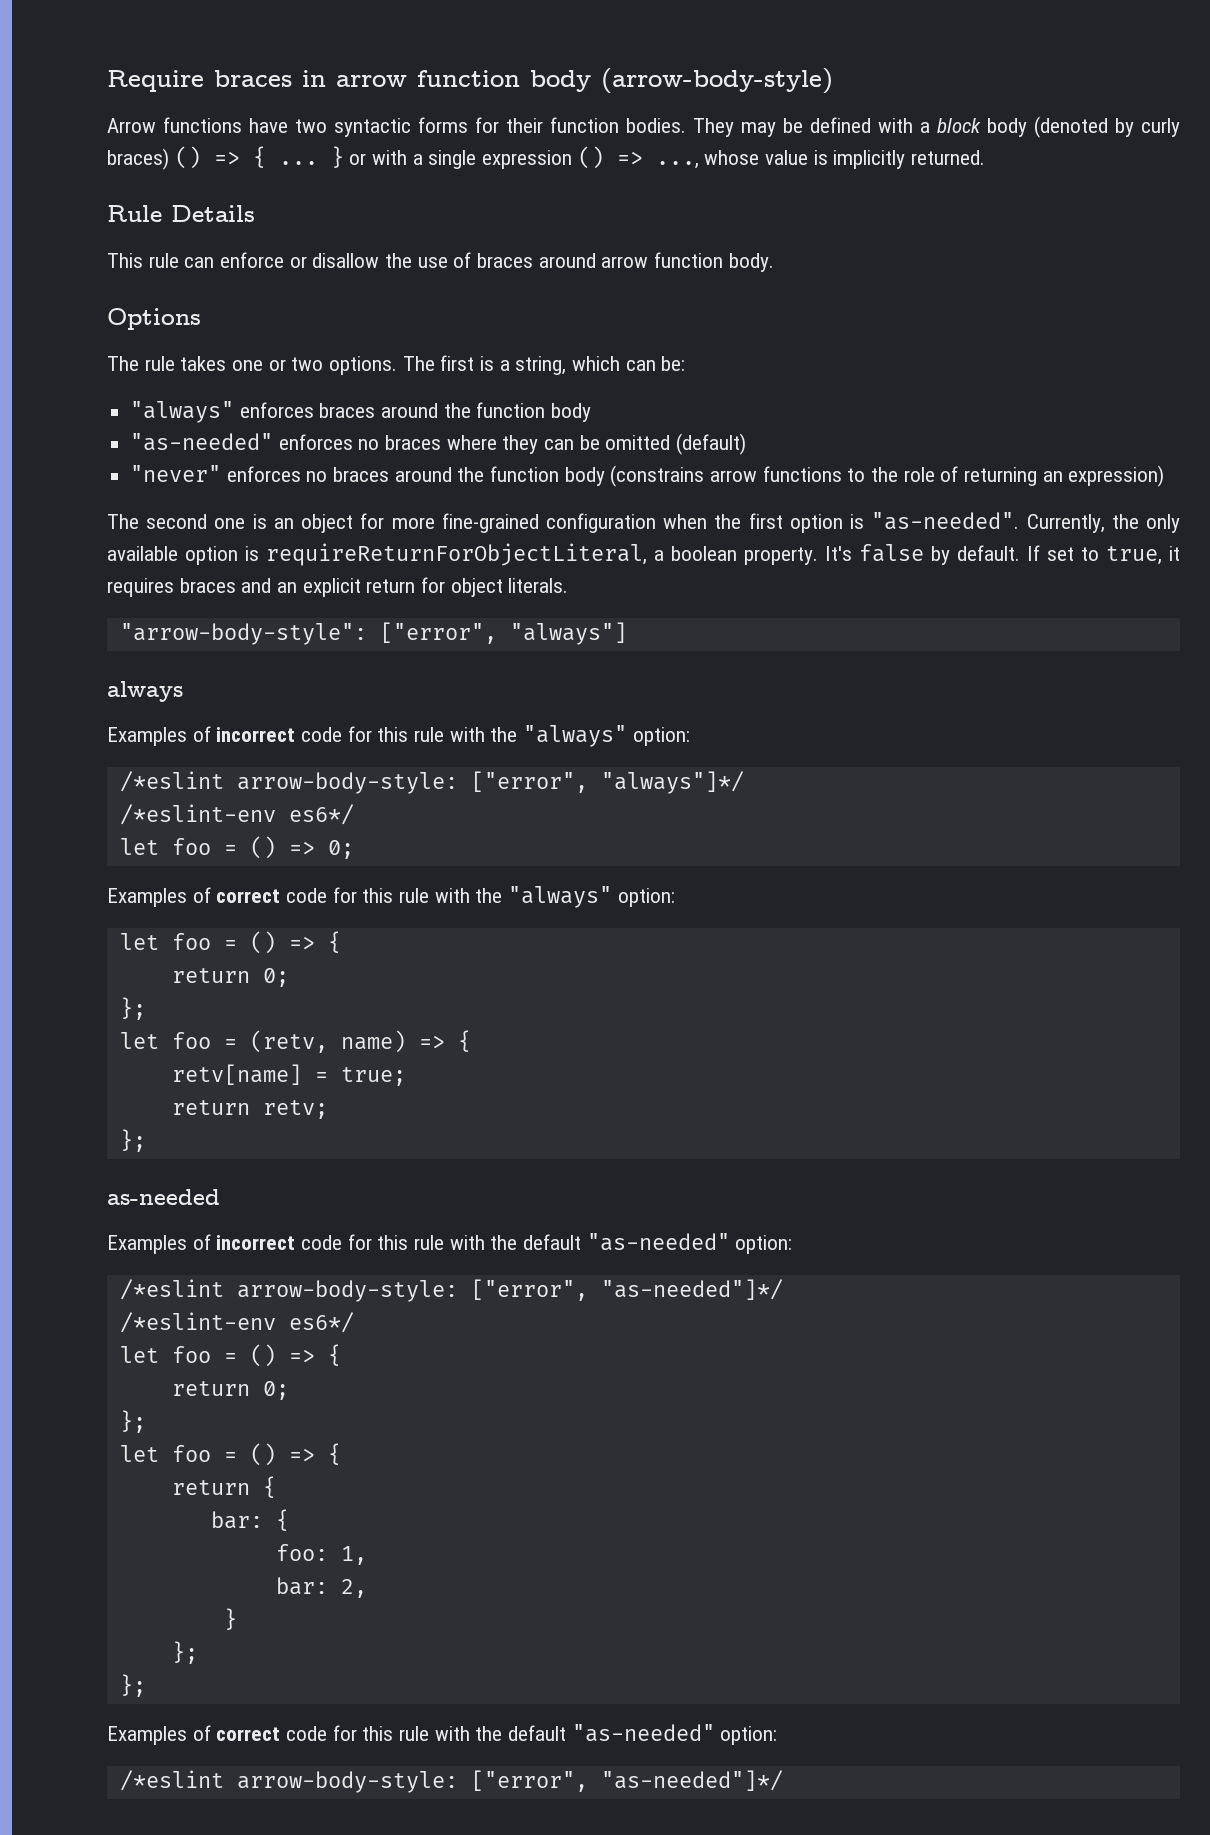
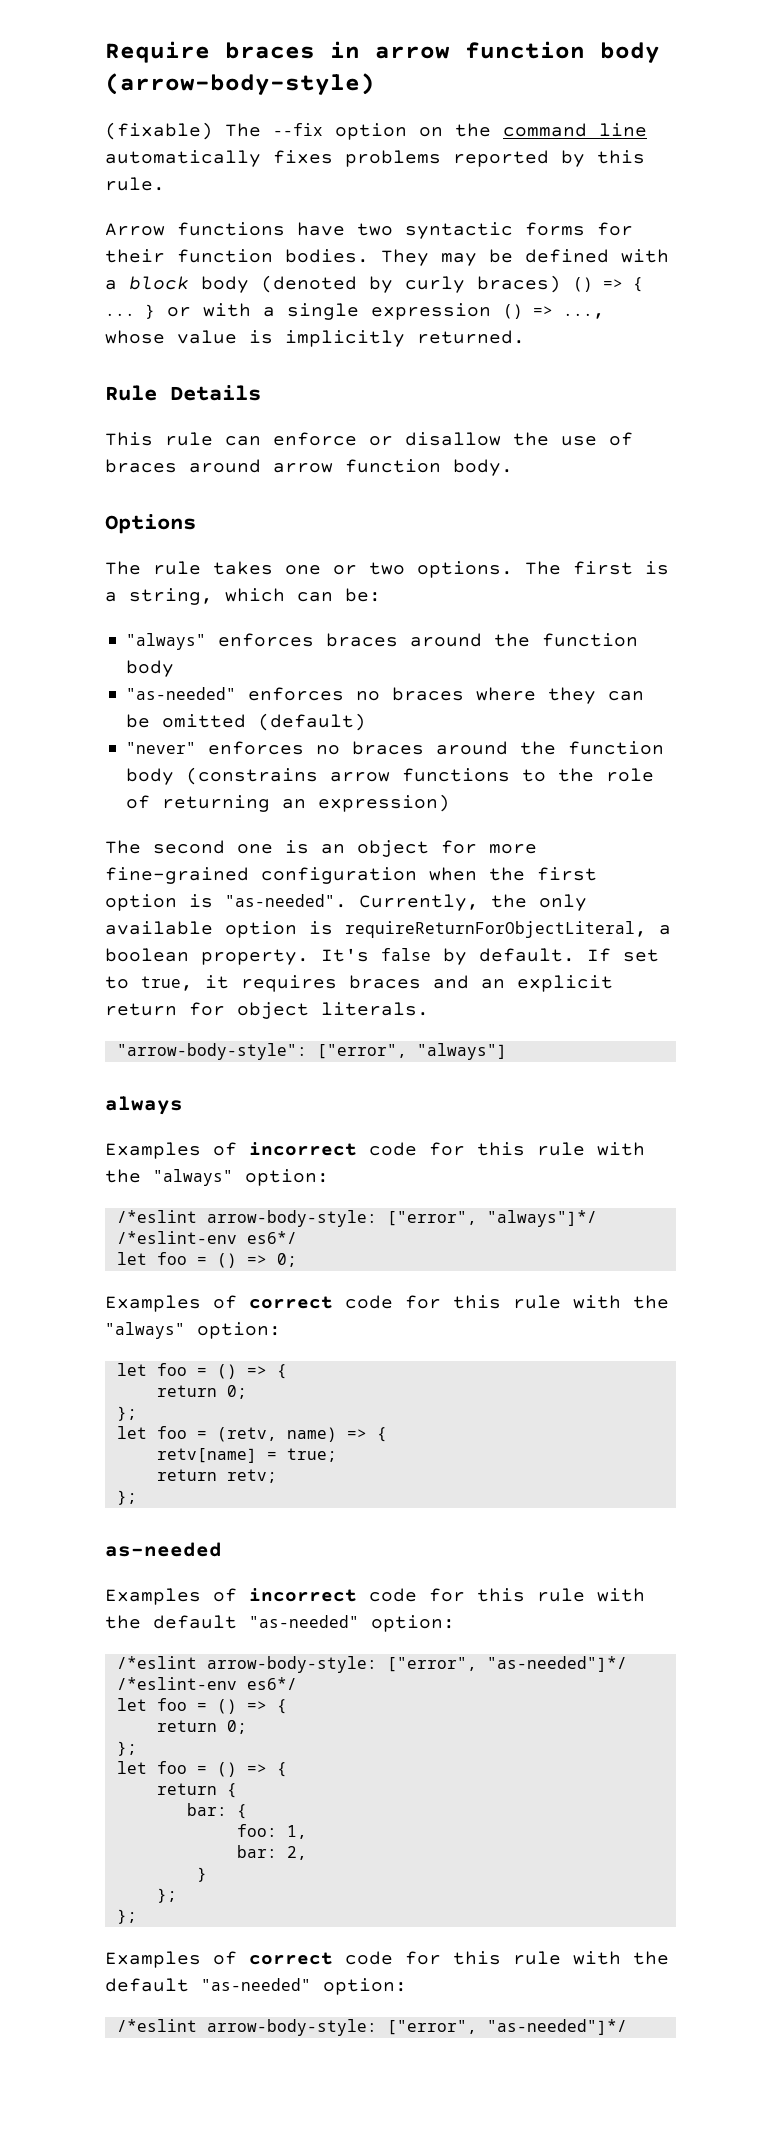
+ (fixable) The --fix option on the command line automatically fixes problems reported by this rule.

